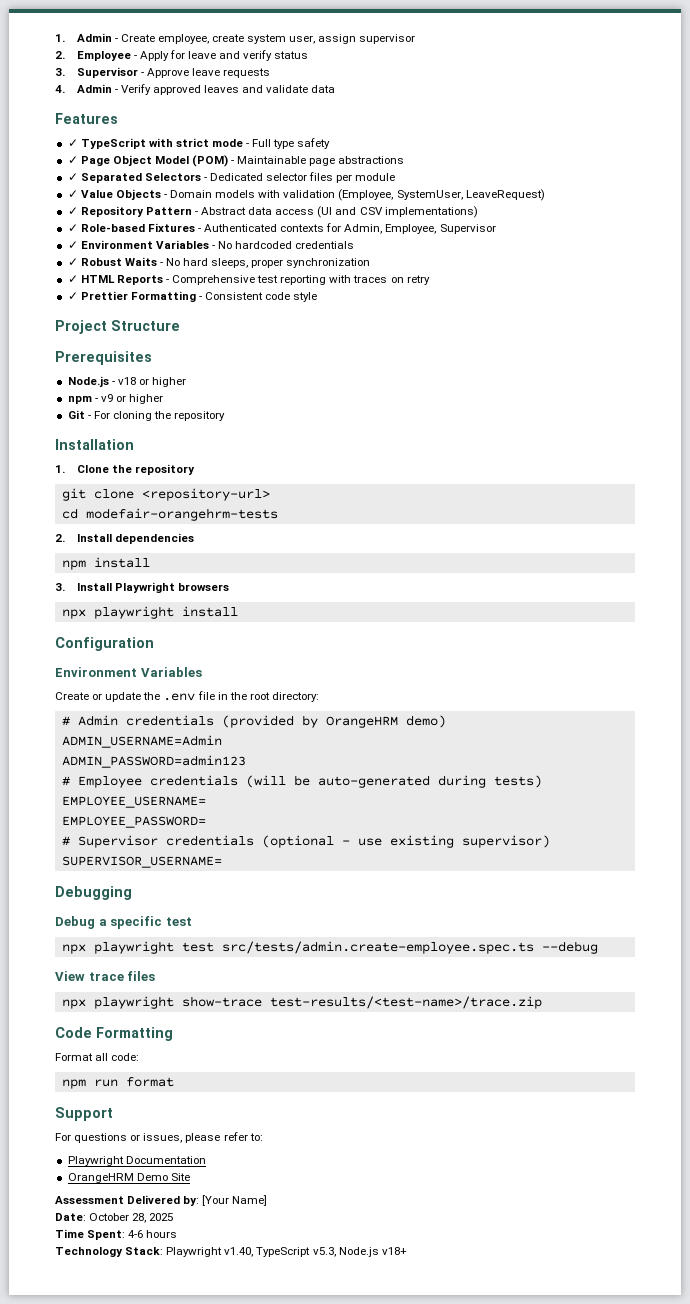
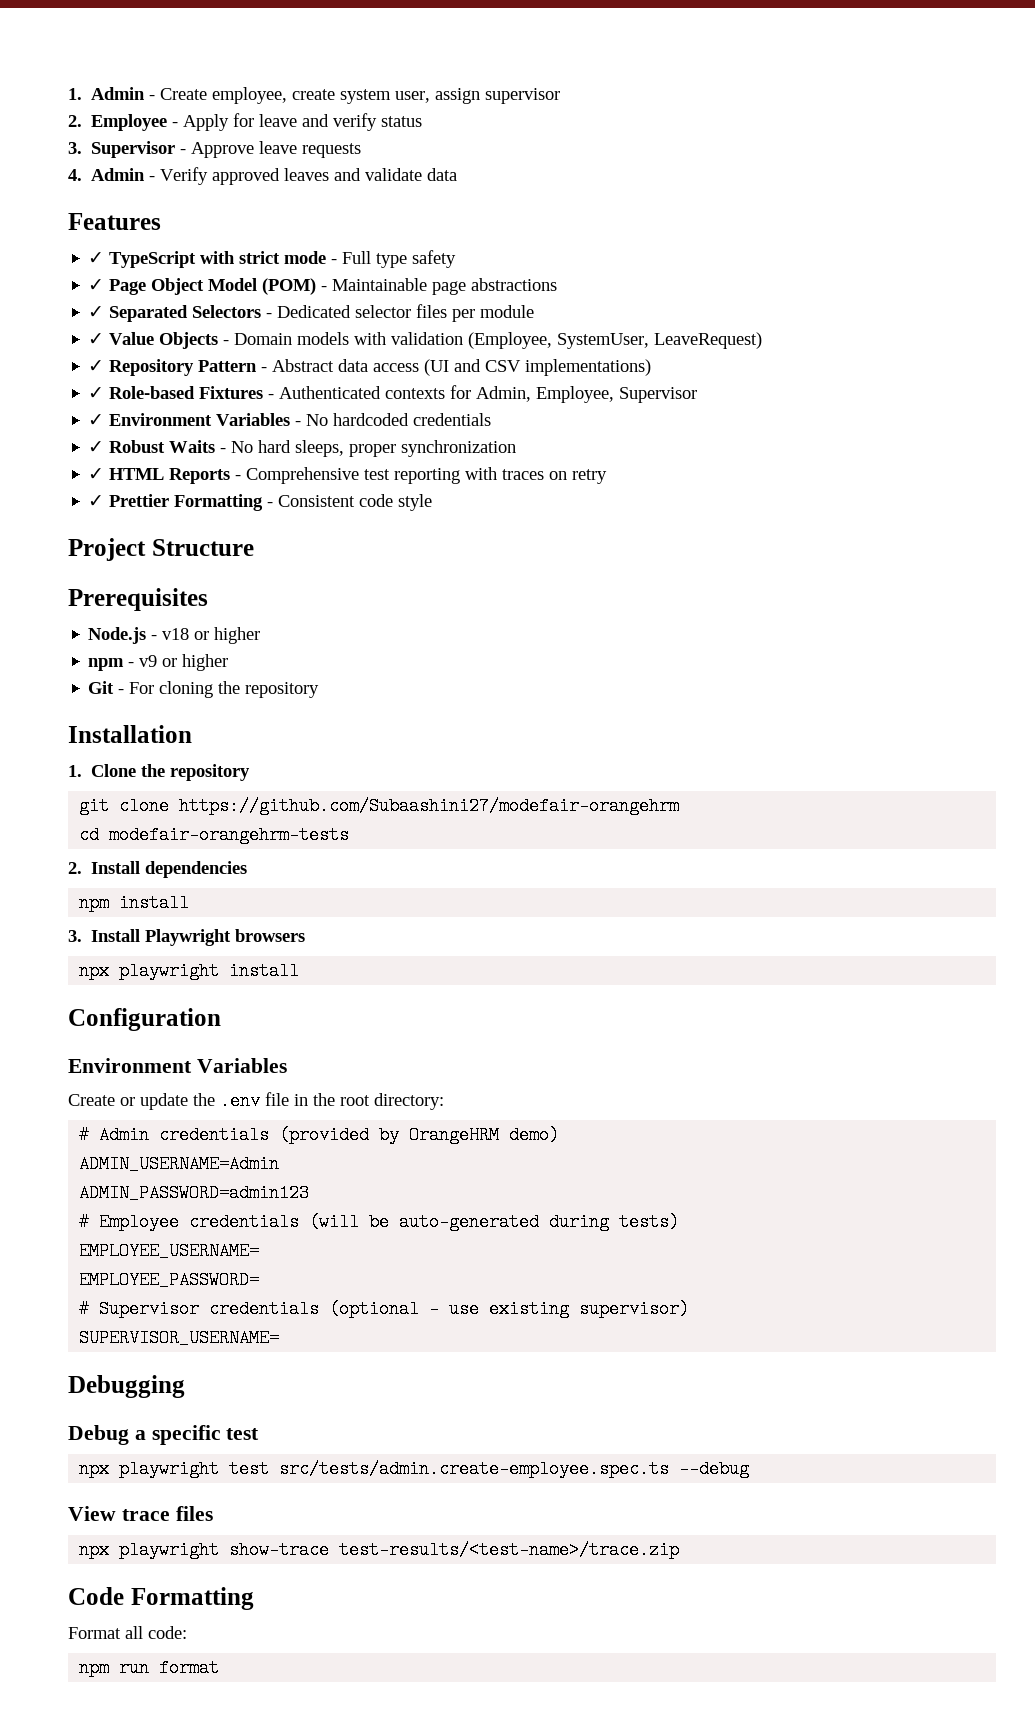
- git clone <repository-url>
+ git clone https://github.com/Subaashini27/modefair-orangehrm
- Support
- For questions or issues, please refer to:
- Playwright Documentation
- OrangeHRM Demo Site
- Assessment Delivered by: [Your Name]
- Date: October 28, 2025
- Time Spent: 4-6 hours
- Technology Stack: Playwright v1.40, TypeScript v5.3, Node.js v18+

